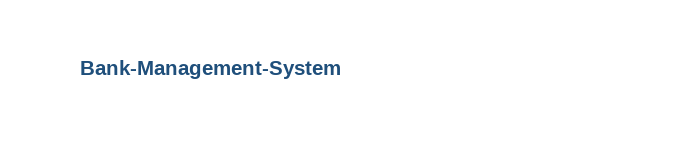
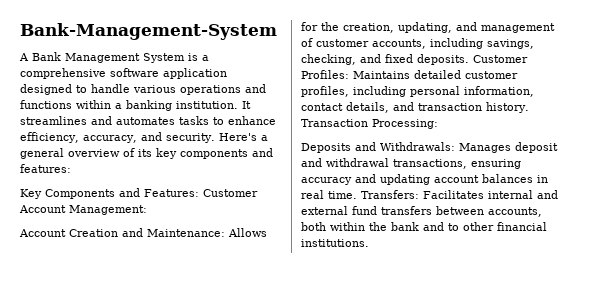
+ A Bank Management System is a comprehensive software application designed to handle various operations and functions within a banking institution. It streamlines and automates tasks to enhance efficiency, accuracy, and security. Here's a general overview of its key components and features:
+ Key Components and Features: Customer Account Management:
+ Account Creation and Maintenance: Allows for the creation, updating, and management of customer accounts, including savings, checking, and fixed deposits. Customer Profiles: Maintains detailed customer profiles, including personal information, contact details, and transaction history. Transaction Processing:
+ Deposits and Withdrawals: Manages deposit and withdrawal transactions, ensuring accuracy and updating account balances in real time. Transfers: Facilitates internal and external fund transfers between accounts, both within the bank and to other financial institutions.

